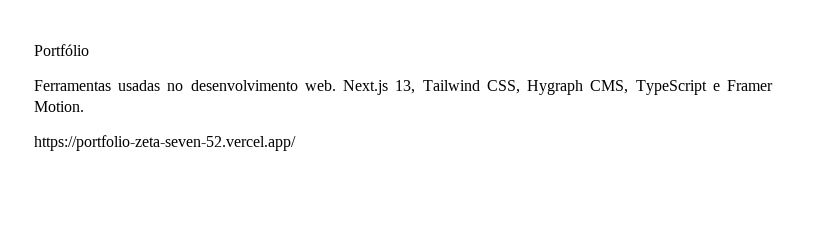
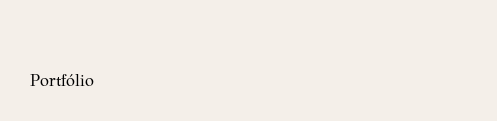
- Ferramentas usadas no desenvolvimento web. Next.js 13, Tailwind CSS, Hygraph CMS, TypeScript e Framer Motion.
- https://portfolio-zeta-seven-52.vercel.app/

